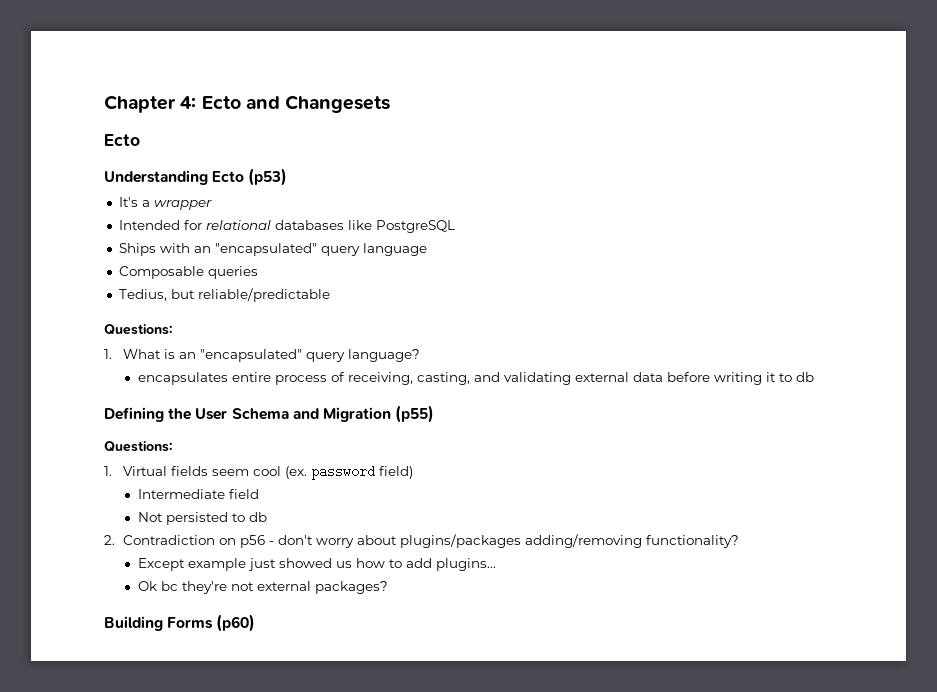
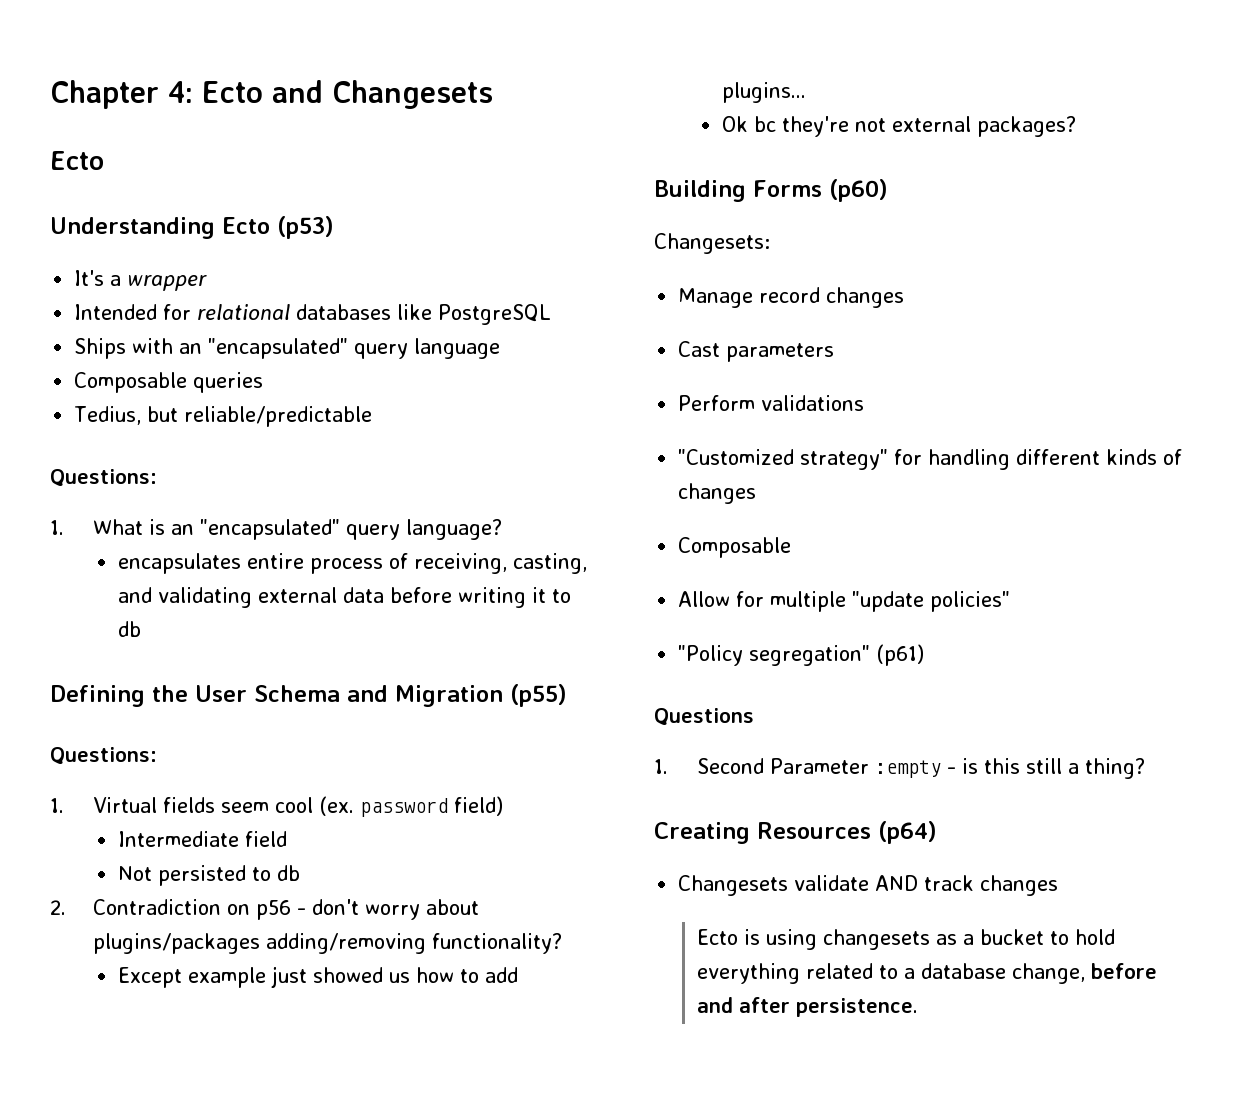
+ Changesets:
+ Manage record changes
+ Cast parameters
+ Perform validations
+ "Customized strategy" for handling different kinds of changes
+ Composable
+ Allow for multiple "update policies"
+ "Policy segregation" (p61)
+ Questions
+ 1. Second Parameter :empty - is this still a thing?
+ Creating Resources (p64)
+ Changesets validate AND track changes
+ Ecto is using changesets as a bucket to hold everything related to a database change, before and after persistence.

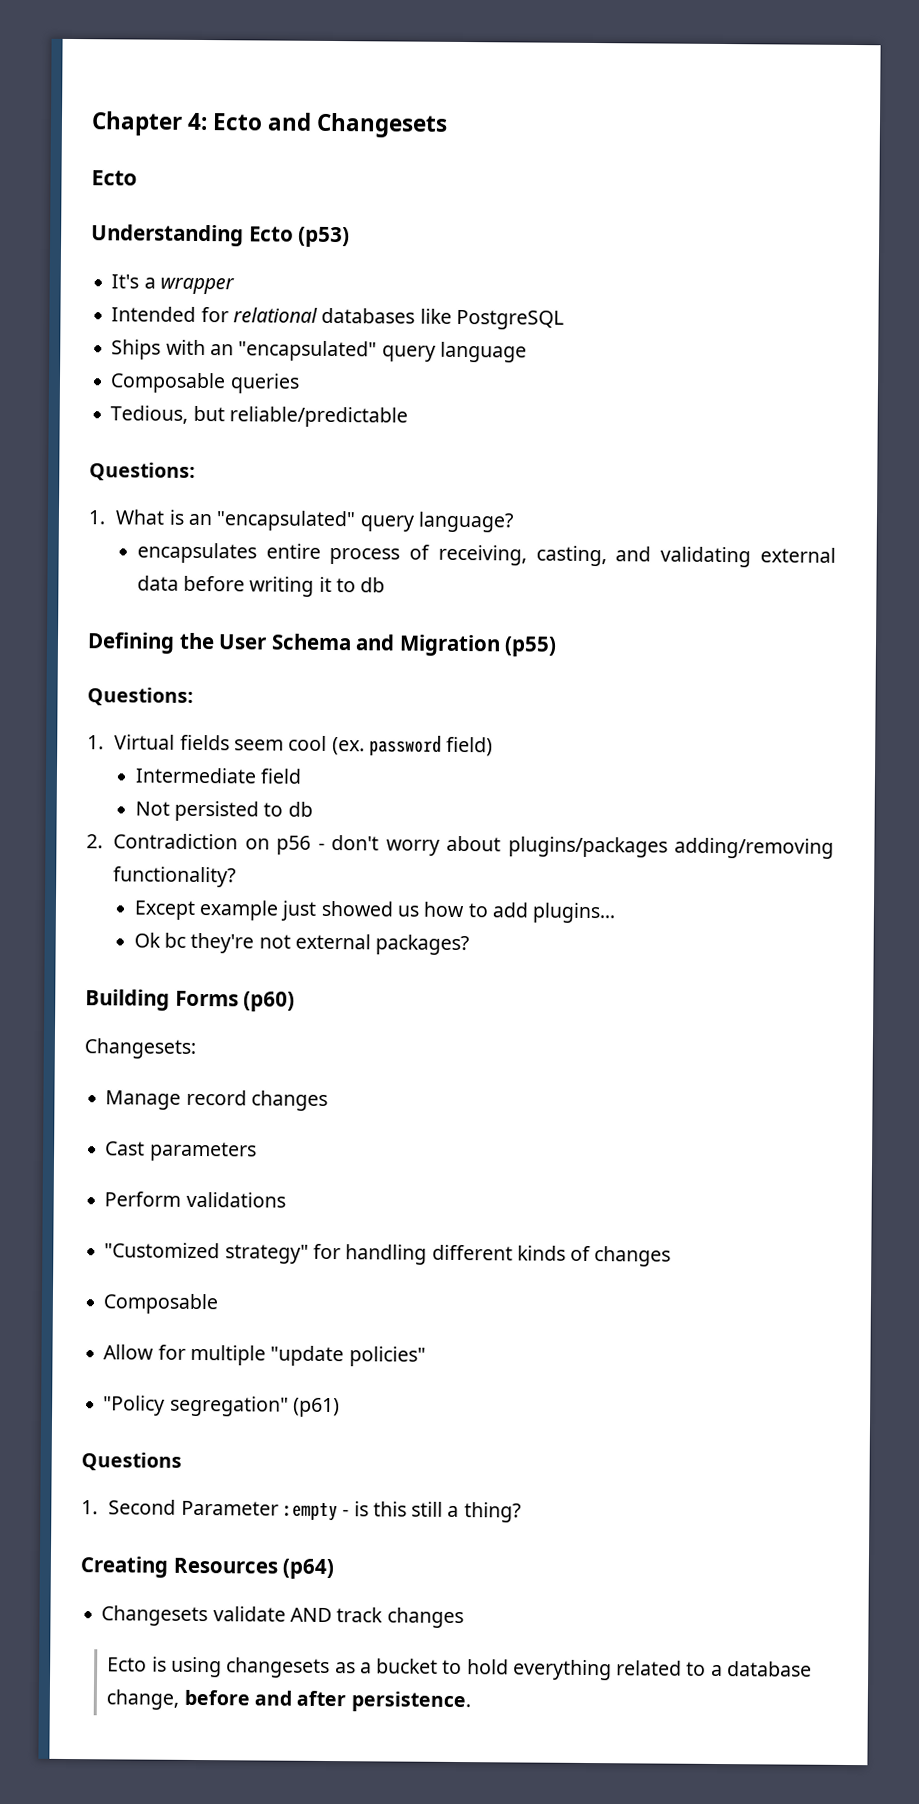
- Tedius, but reliable/predictable
+ Tedious, but reliable/predictable

